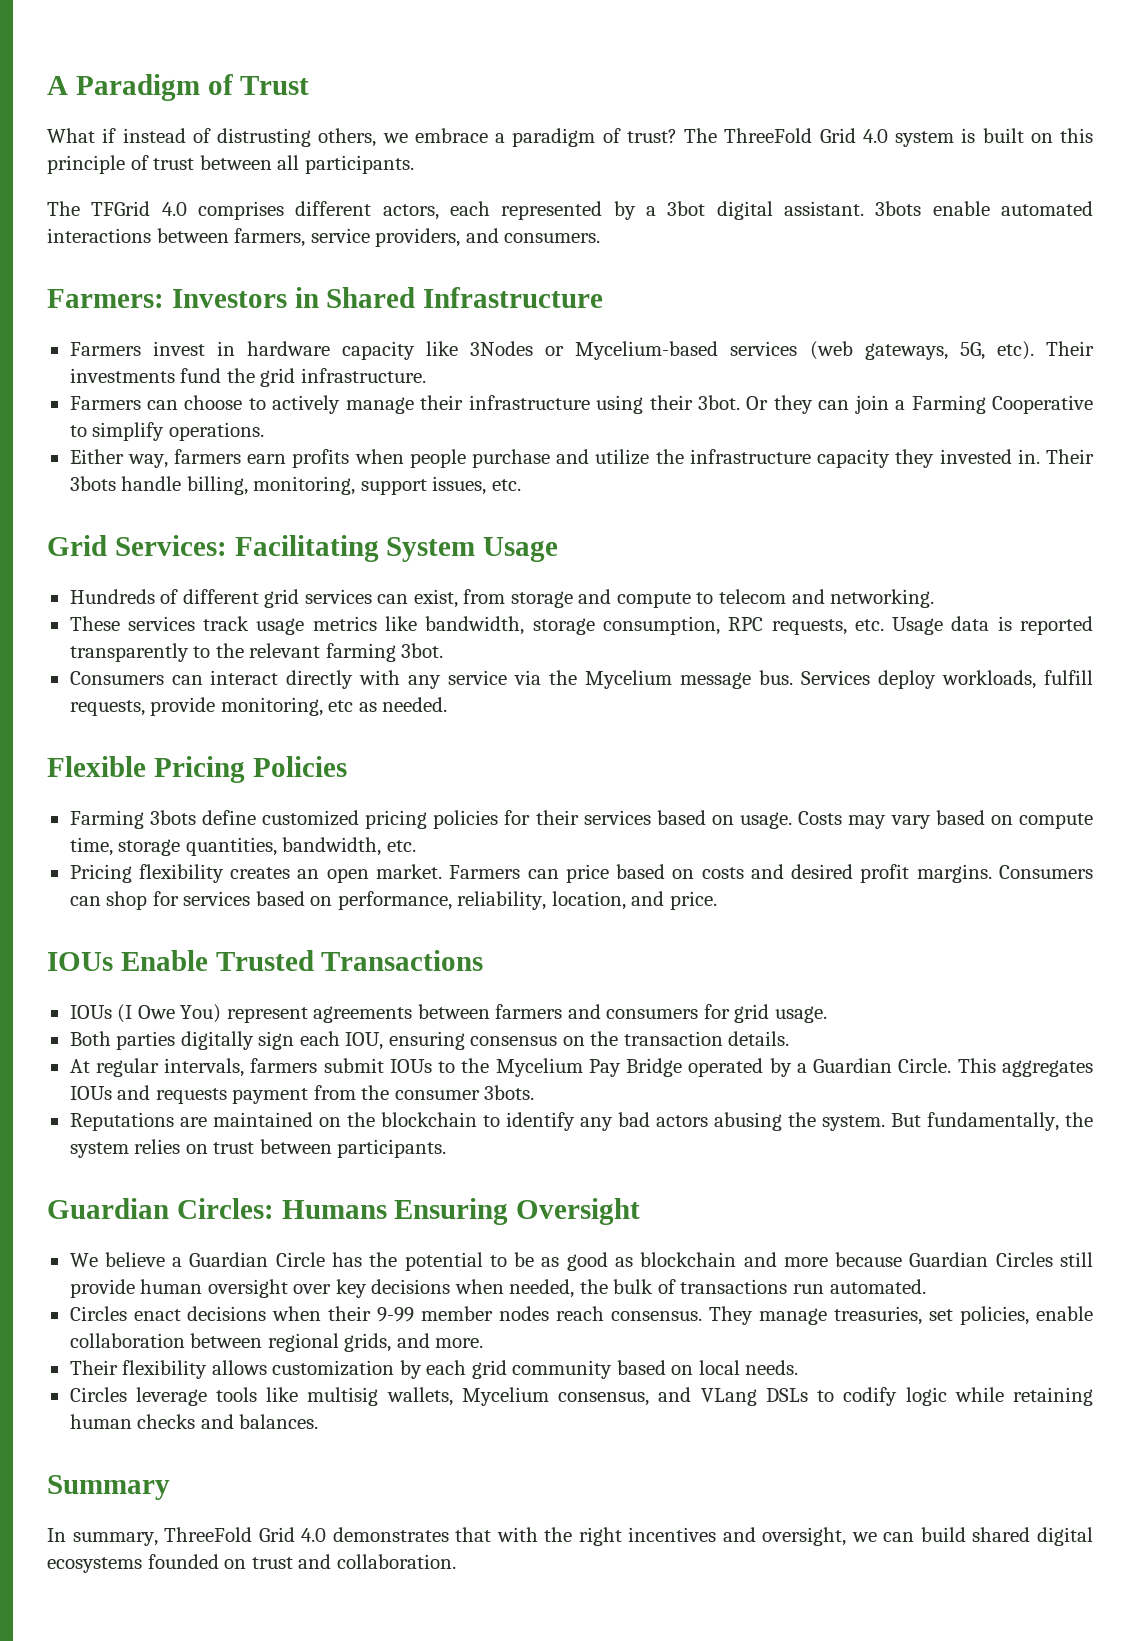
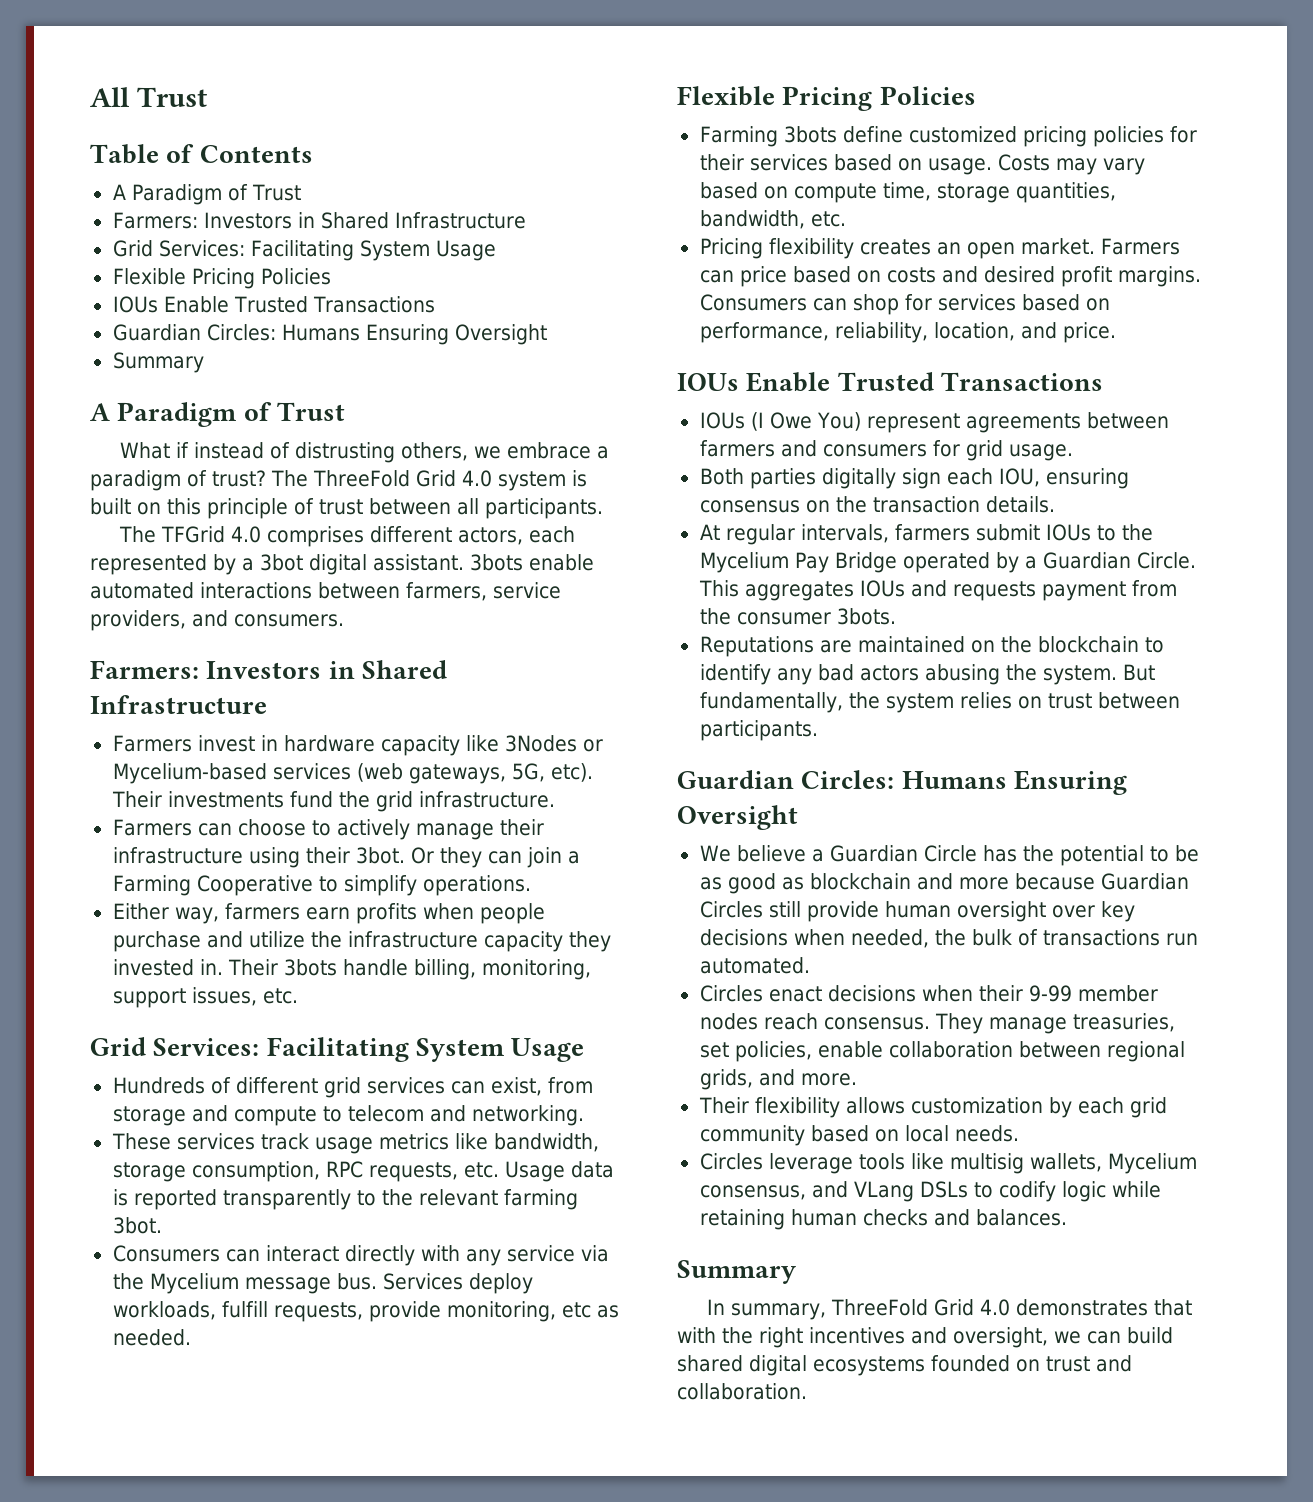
+ All Trust
+ Table of Contents
+ A Paradigm of Trust
+ Farmers: Investors in Shared Infrastructure
+ Grid Services: Facilitating System Usage
+ Flexible Pricing Policies
+ IOUs Enable Trusted Transactions
+ Guardian Circles: Humans Ensuring Oversight
+ Summary

